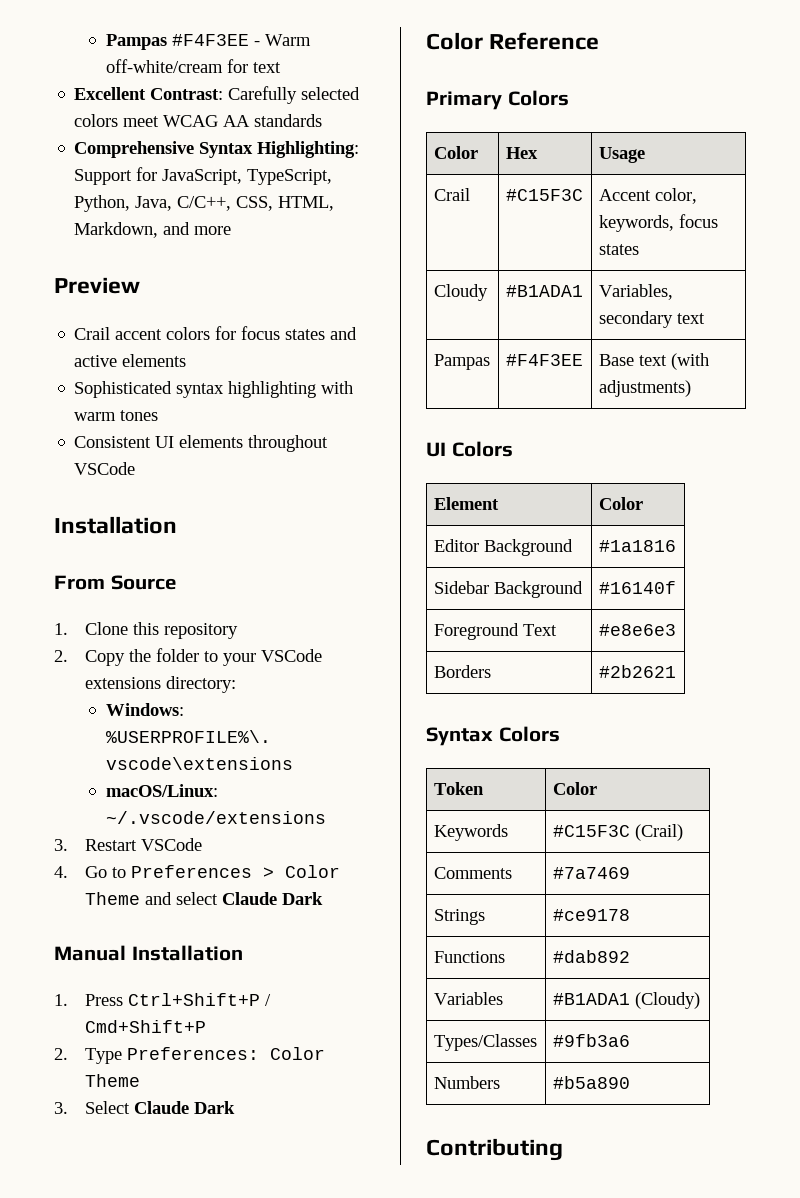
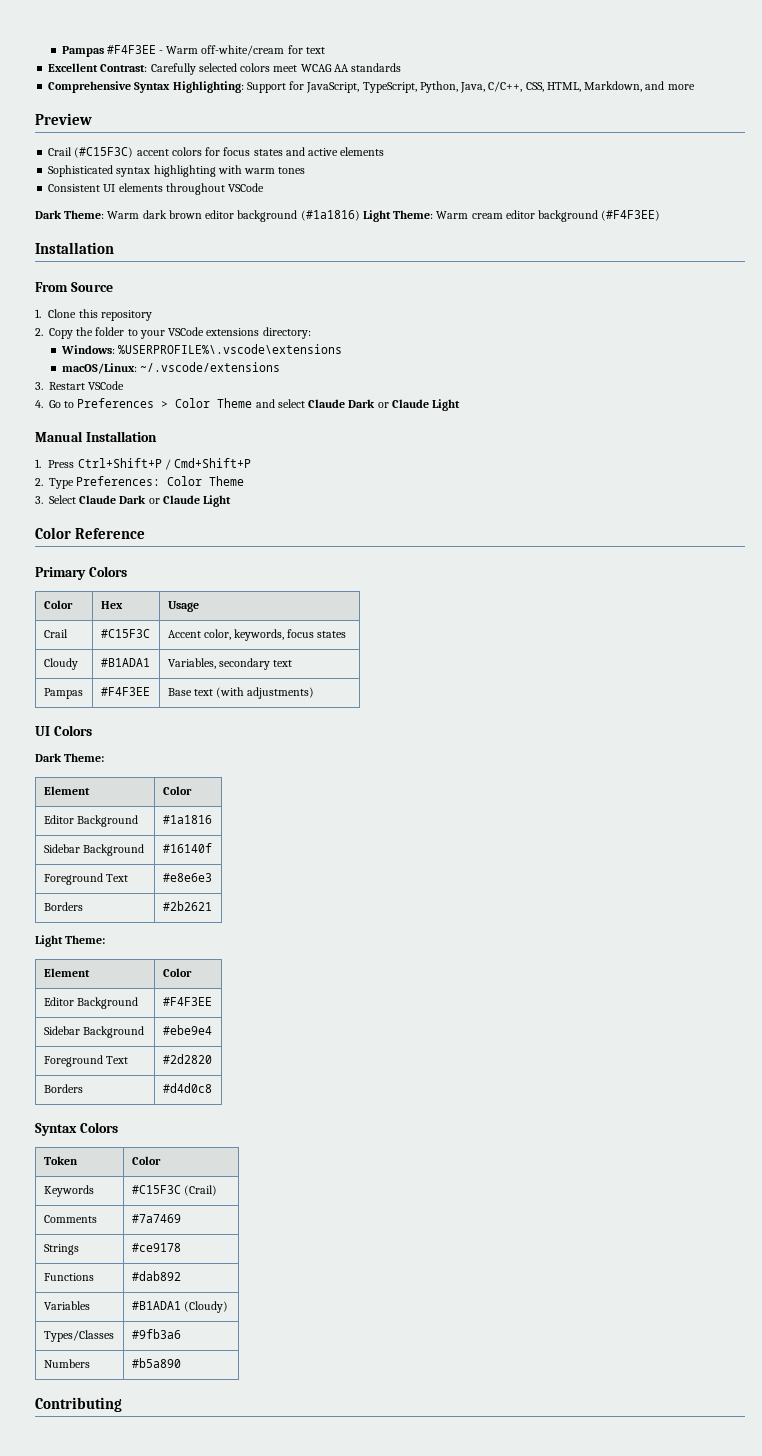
- Crail accent colors for focus states and active elements
+ Crail (#C15F3C) accent colors for focus states and active elements
+ Dark Theme: Warm dark brown editor background (#1a1816) Light Theme: Warm cream editor background (#F4F3EE)
- 4. Go to Preferences > Color Theme and select Claude Dark
+ 4. Go to Preferences > Color Theme and select Claude Dark or Claude Light
- 3. Select Claude Dark
+ 3. Select Claude Dark or Claude Light
  UI Colors
+ Dark Theme:
  Borders | #2b2621
+ Light Theme:
+ Element | Color
+ Editor Background | #F4F3EE
+ Sidebar Background | #ebe9e4
+ Foreground Text | #2d2820
+ Borders | #d4d0c8

